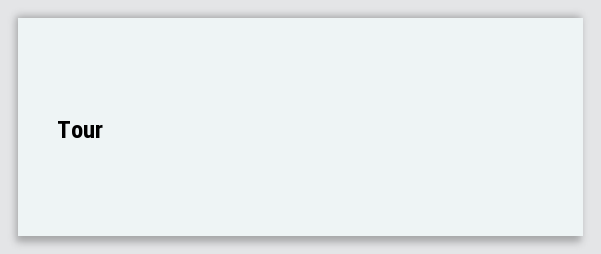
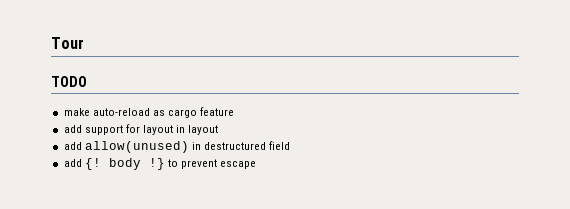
+ TODO
+ make auto-reload as cargo feature
+ add support for layout in layout
+ add allow(unused) in destructured field
+ add {! body !} to prevent escape

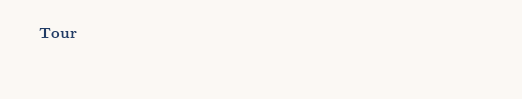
- TODO
- make auto-reload as cargo feature
- add support for layout in layout
- add allow(unused) in destructured field
- add {! body !} to prevent escape

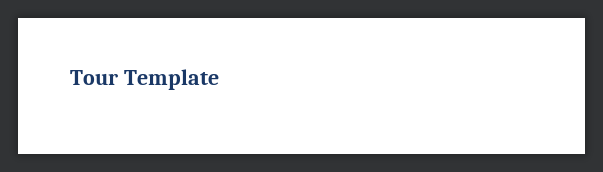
- Tour
+ Tour Template

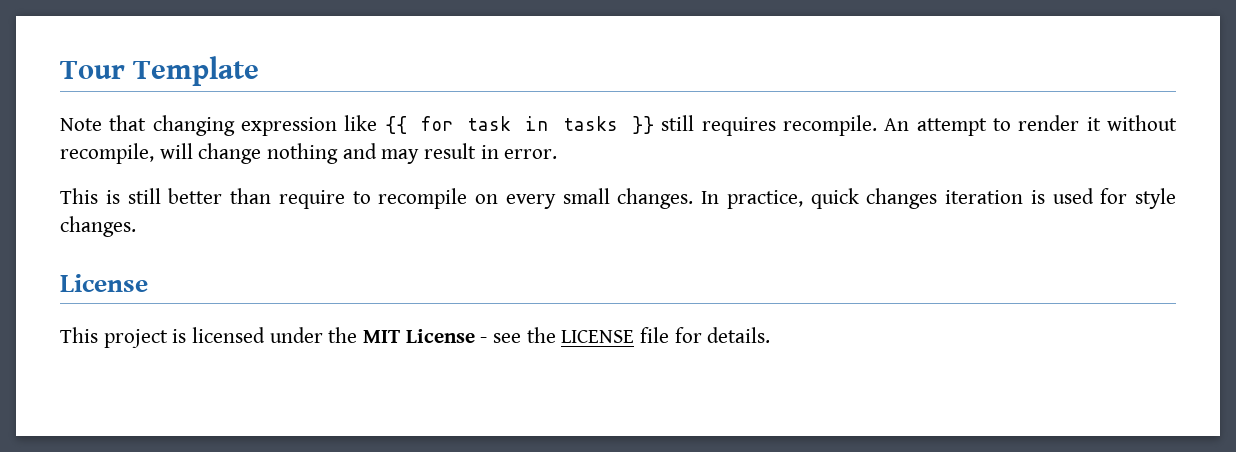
+ Note that changing expression like {{ for task in tasks }} still requires recompile. An attempt to render it without recompile, will change nothing and may result in error.
+ This is still better than require to recompile on every small changes. In practice, quick changes iteration is used for style changes.
+ License
+ This project is licensed under the MIT License - see the LICENSE file for details.

